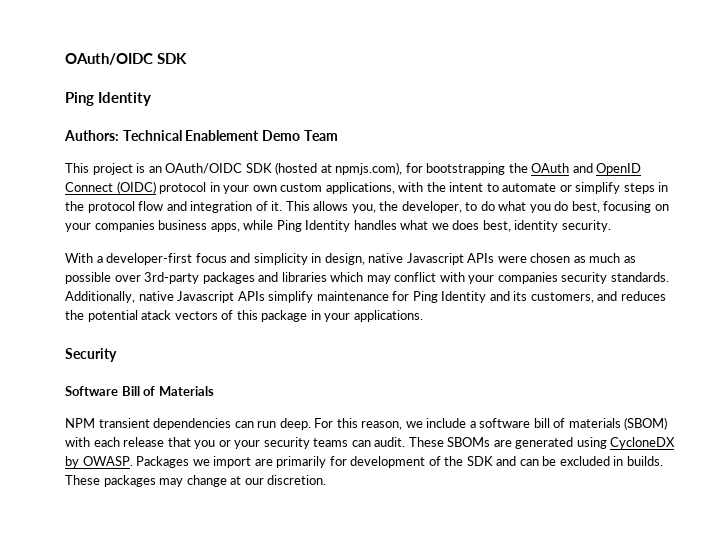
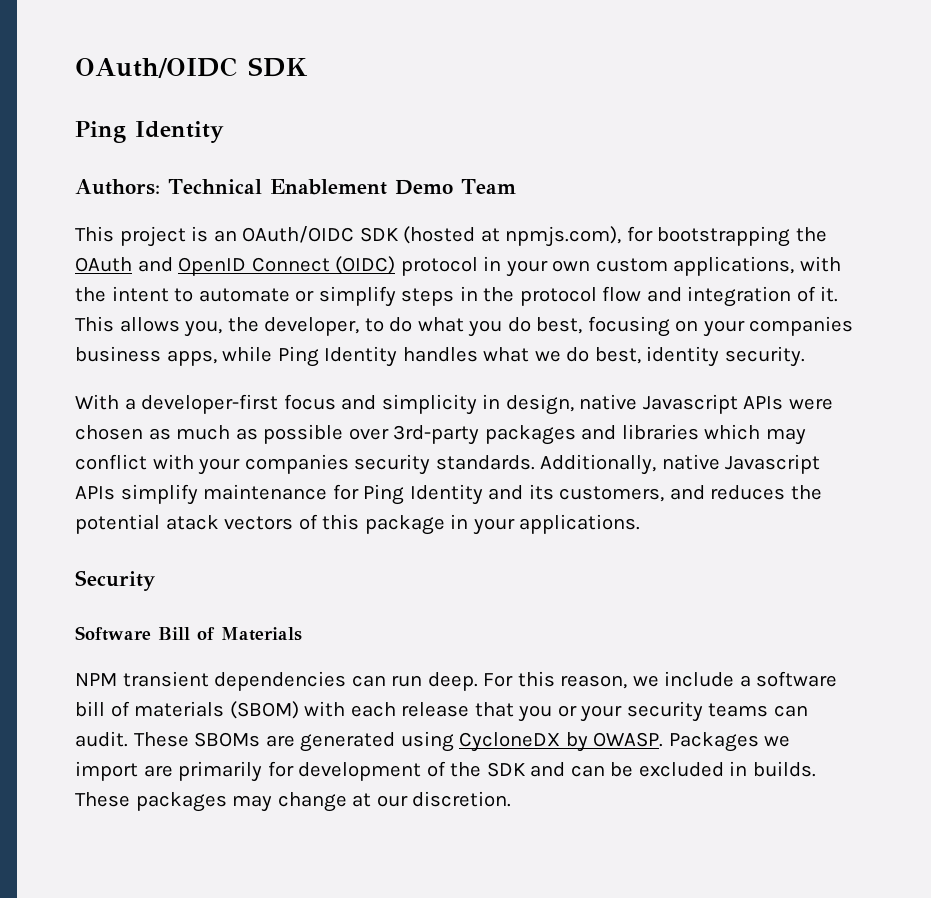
- This allows you, the developer, to do what you do best, focusing on your companies business apps, while Ping Identity handles what we does best, identity security.
+ This allows you, the developer, to do what you do best, focusing on your companies business apps, while Ping Identity handles what we do best, identity security.

